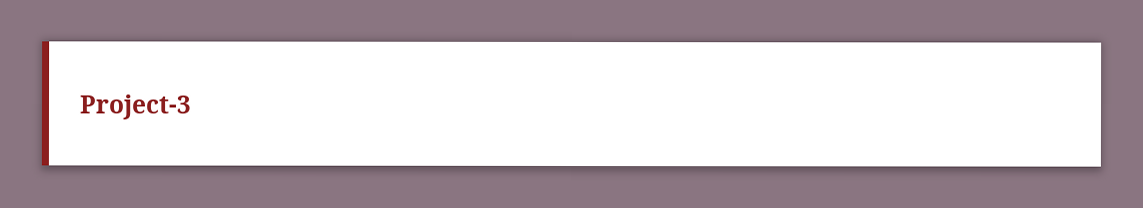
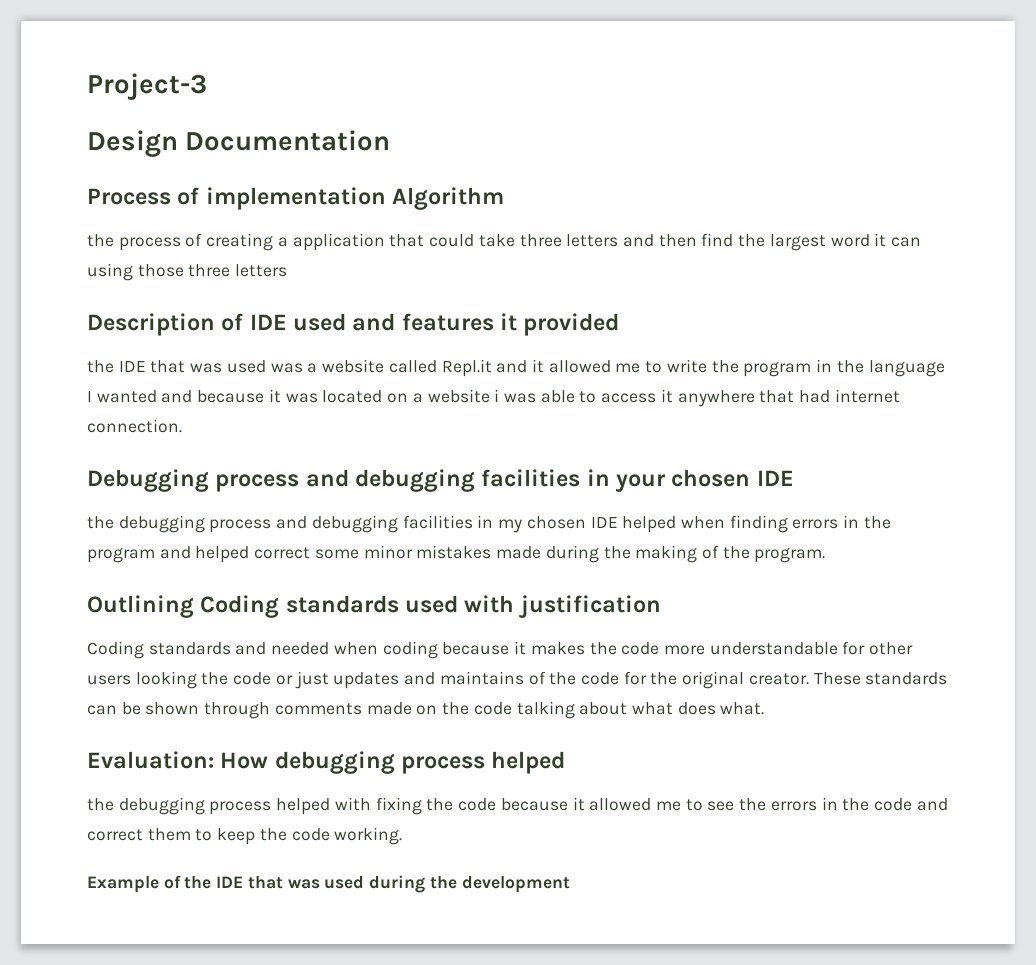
+ Design Documentation
+ Process of implementation Algorithm
+ the process of creating a application that could take three letters and then find the largest word it can using those three letters
+ Description of IDE used and features it provided
+ the IDE that was used was a website called Repl.it and it allowed me to write the program in the language I wanted and because it was located on a website i was able to access it anywhere that had internet connection.
+ Debugging process and debugging facilities in your chosen IDE
+ the debugging process and debugging facilities in my chosen IDE helped when finding errors in the program and helped correct some minor mistakes made during the making of the program.
+ Outlining Coding standards used with justification
+ Coding standards and needed when coding because it makes the code more understandable for other users looking the code or just updates and maintains of the code for the original creator. These standards can be shown through comments made on the code talking about what does what.
+ Evaluation: How debugging process helped
+ the debugging process helped with fixing the code because it allowed me to see the errors in the code and correct them to keep the code working.
+ Example of the IDE that was used during the development

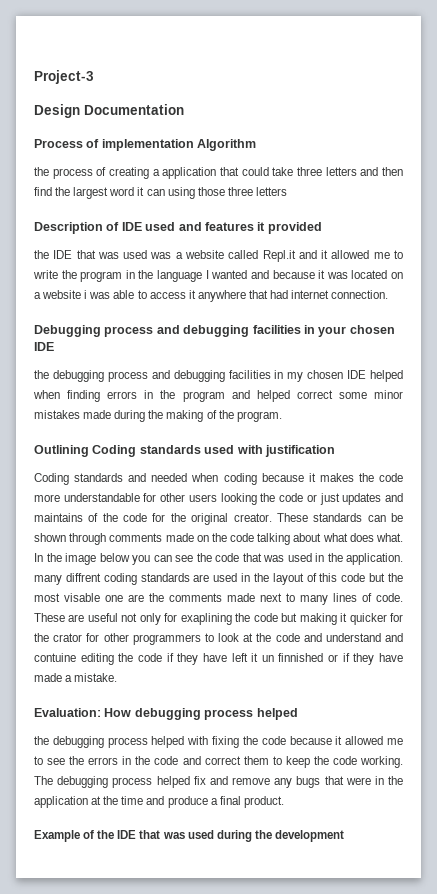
+ In the image below you can see the code that was used in the application. many diffrent coding standards are used in the layout of this code but the most visable one are the comments made next to many lines of code. These are useful not only for exaplining the code but making it quicker for the crator for other programmers to look at the code and understand and contuine editing the code if they have left it un finnished or if they have made a mistake.
+ The debugging process helped fix and remove any bugs that were in the application at the time and produce a final product.

